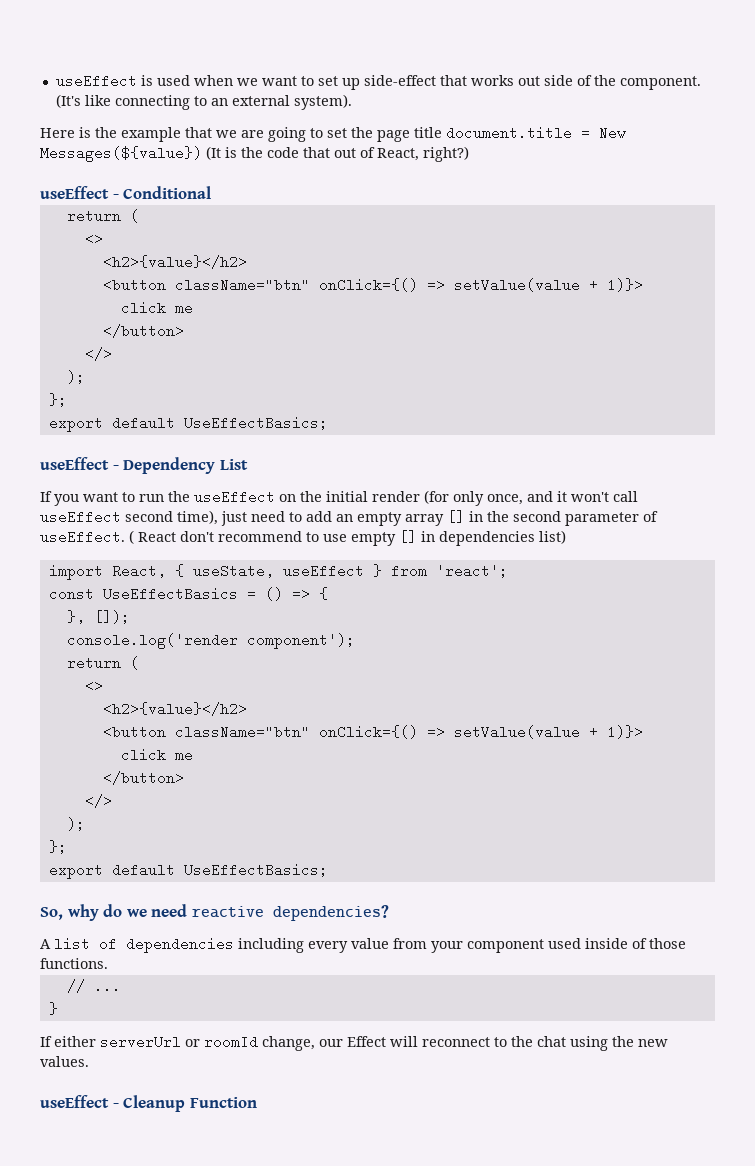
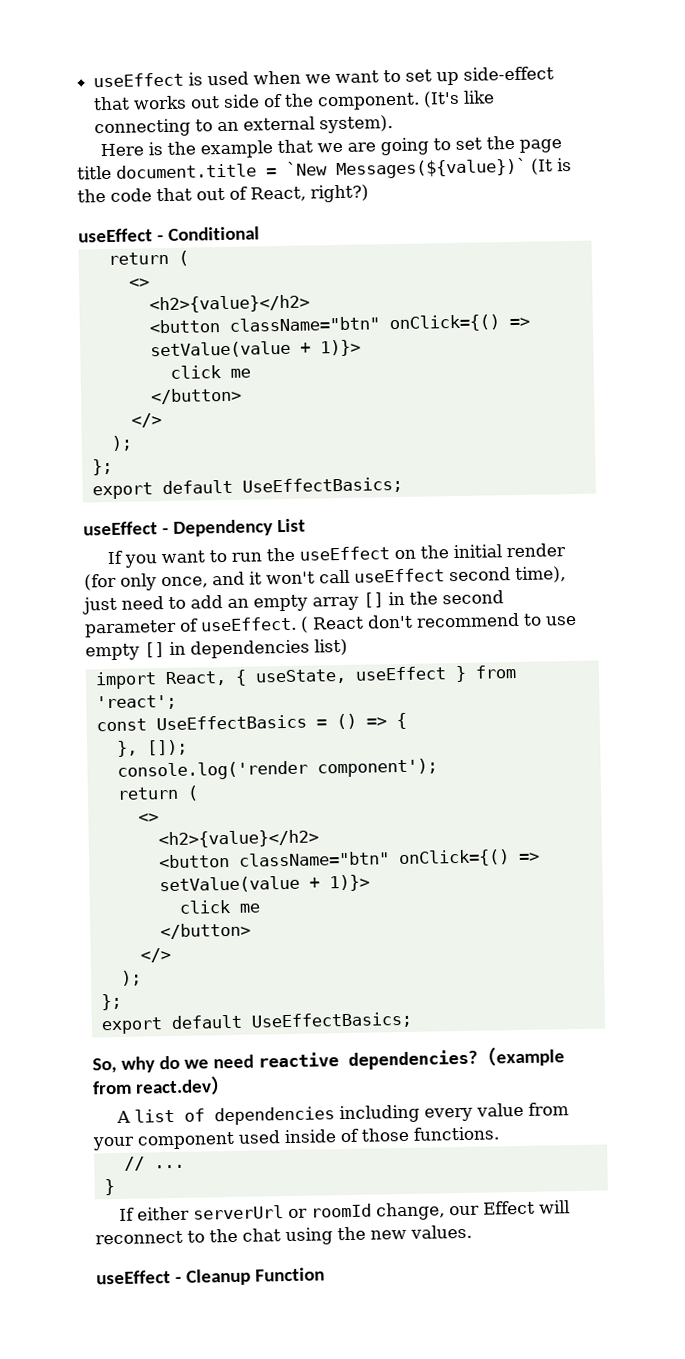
- Here is the example that we are going to set the page title document.title = New Messages(${value}) (It is the code that out of React, right?)
+ Here is the example that we are going to set the page title document.title = `New Messages(${value})` (It is the code that out of React, right?)
+ （example from react.dev）

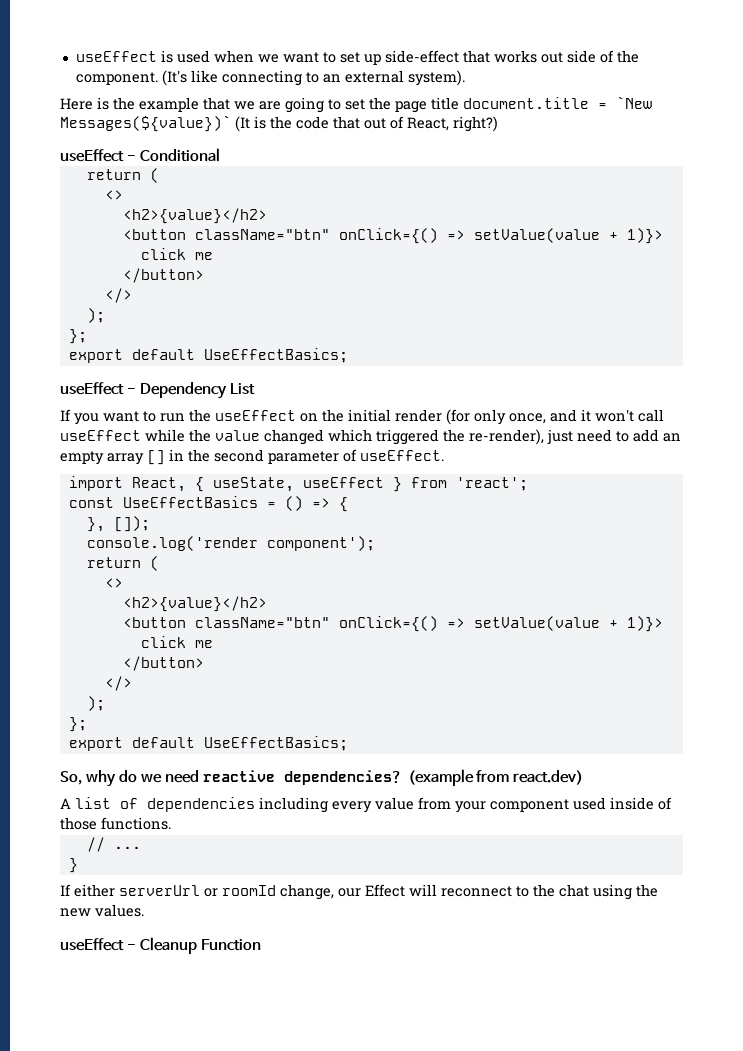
- If you want to run the useEffect on the initial render (for only once, and it won't call useEffect second time), just need to add an empty array [] in the second parameter of useEffect. ( React don't recommend to use empty [] in dependencies list)
+ If you want to run the useEffect on the initial render (for only once, and it won't call useEffect while the value changed which triggered the re-render), just need to add an empty array [] in the second parameter of useEffect.

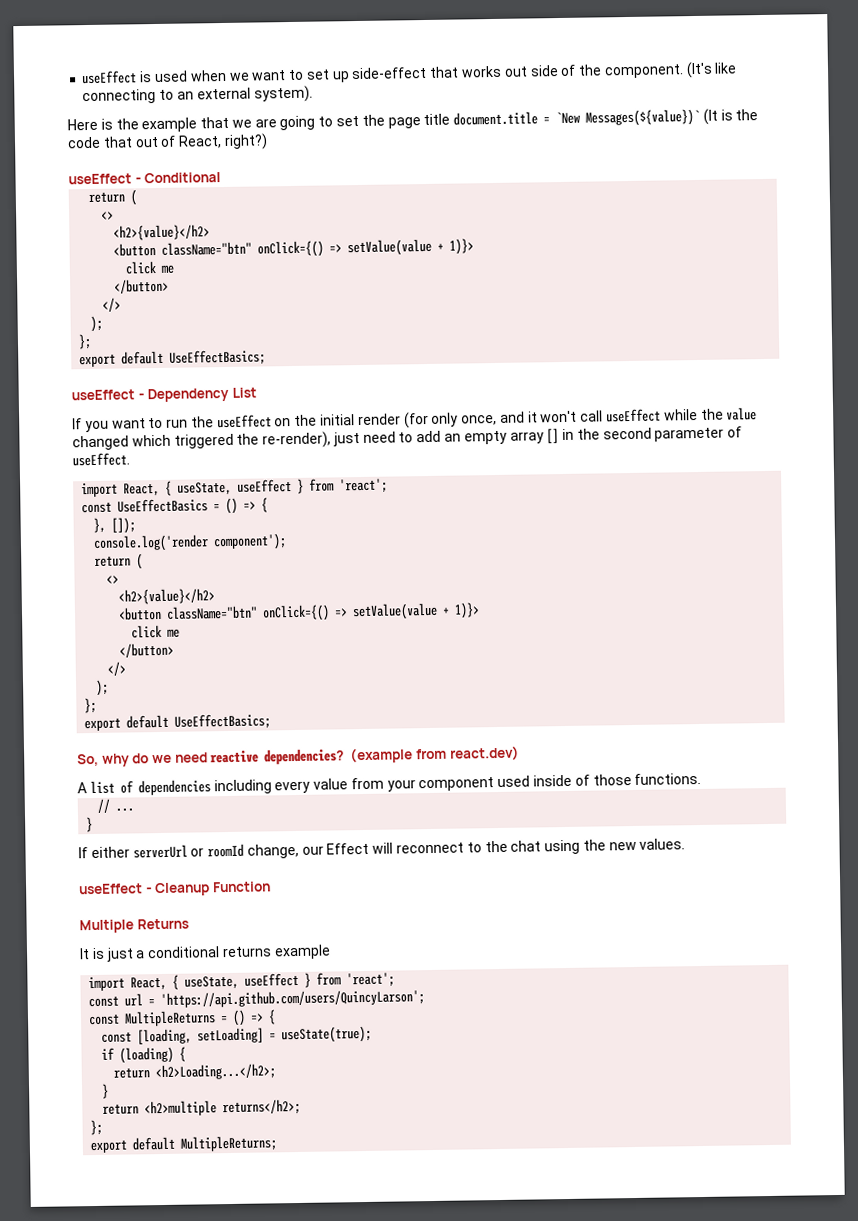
+ Multiple Returns
+ It is just a conditional returns example
+ import React, { useState, useEffect } from 'react';
+ const url = 'https://api.github.com/users/QuincyLarson';
+ const MultipleReturns = () => {
+ const [loading, setLoading] = useState(true);
+ if (loading) {
+ return <h2>Loading...</h2>;
+ }
+ return <h2>multiple returns</h2>;
+ };
+ export default MultipleReturns;

